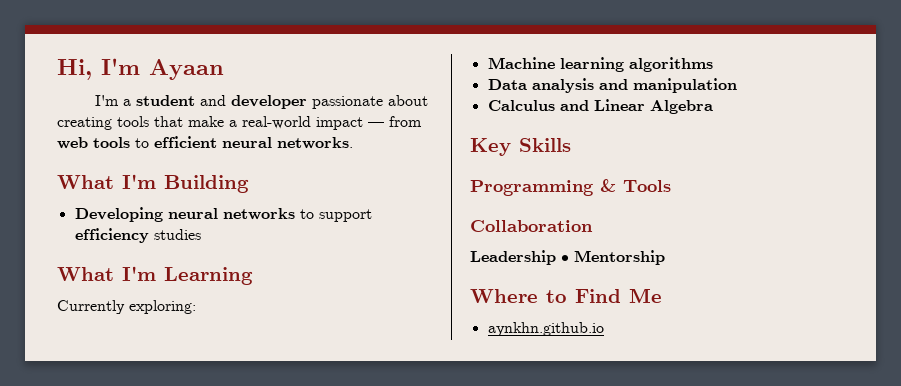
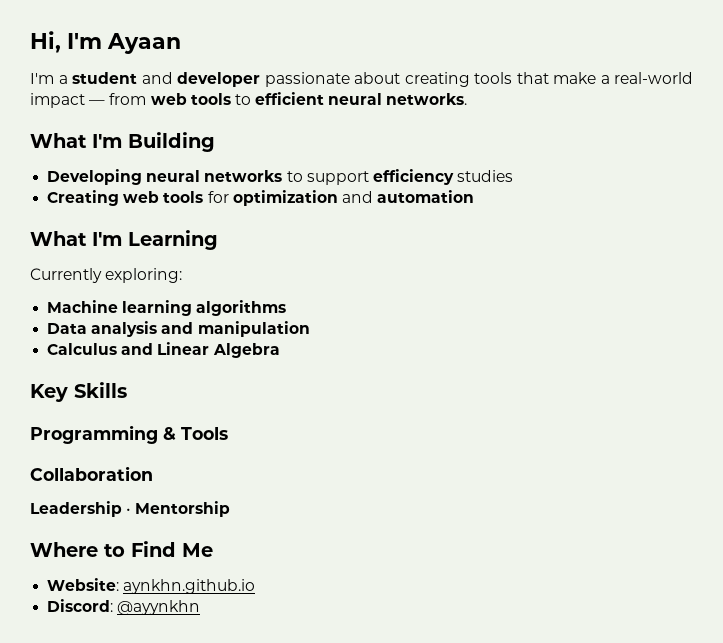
+ Creating web tools for optimization and automation
- aynkhn.github.io
+ Website: aynkhn.github.io
+ Discord: @ayynkhn

